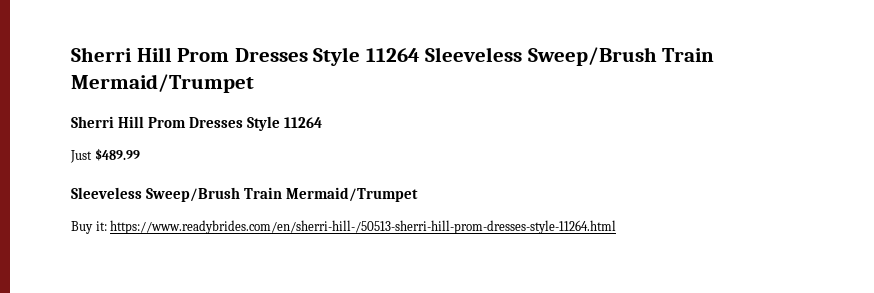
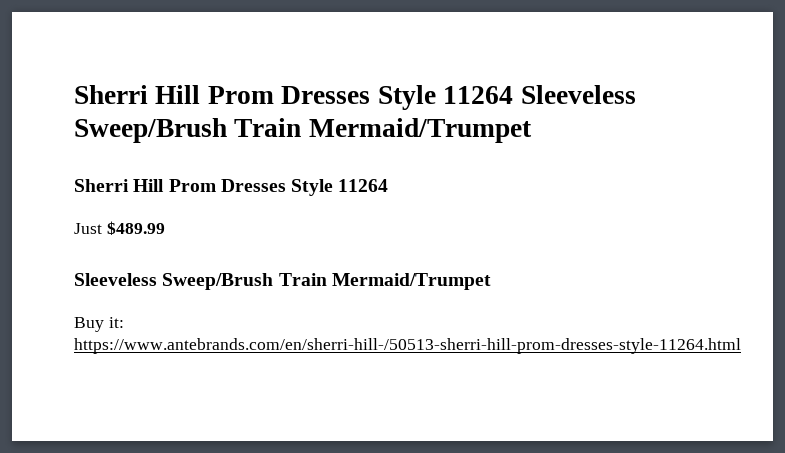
- Buy it: https://www.readybrides.com/en/sherri-hill-/50513-sherri-hill-prom-dresses-style-11264.html
+ Buy it: https://www.antebrands.com/en/sherri-hill-/50513-sherri-hill-prom-dresses-style-11264.html

